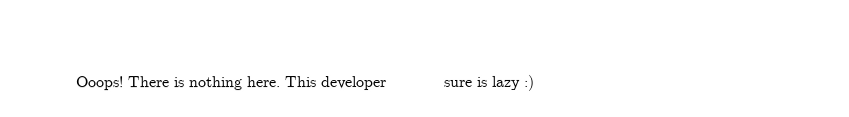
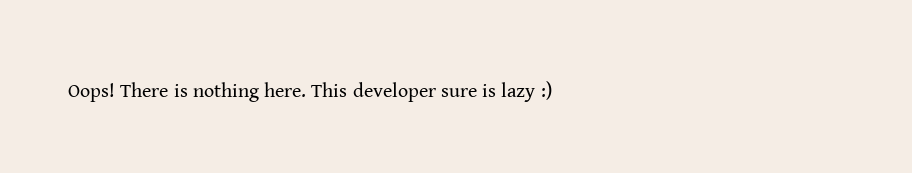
- Ooops!
+ Oops!

